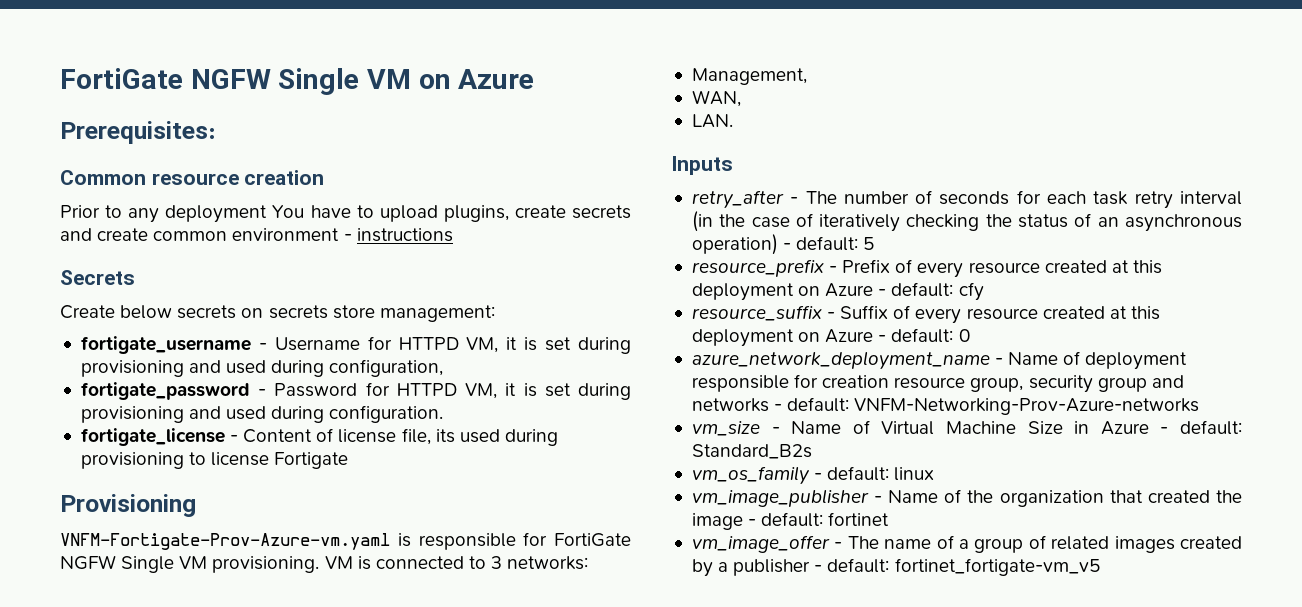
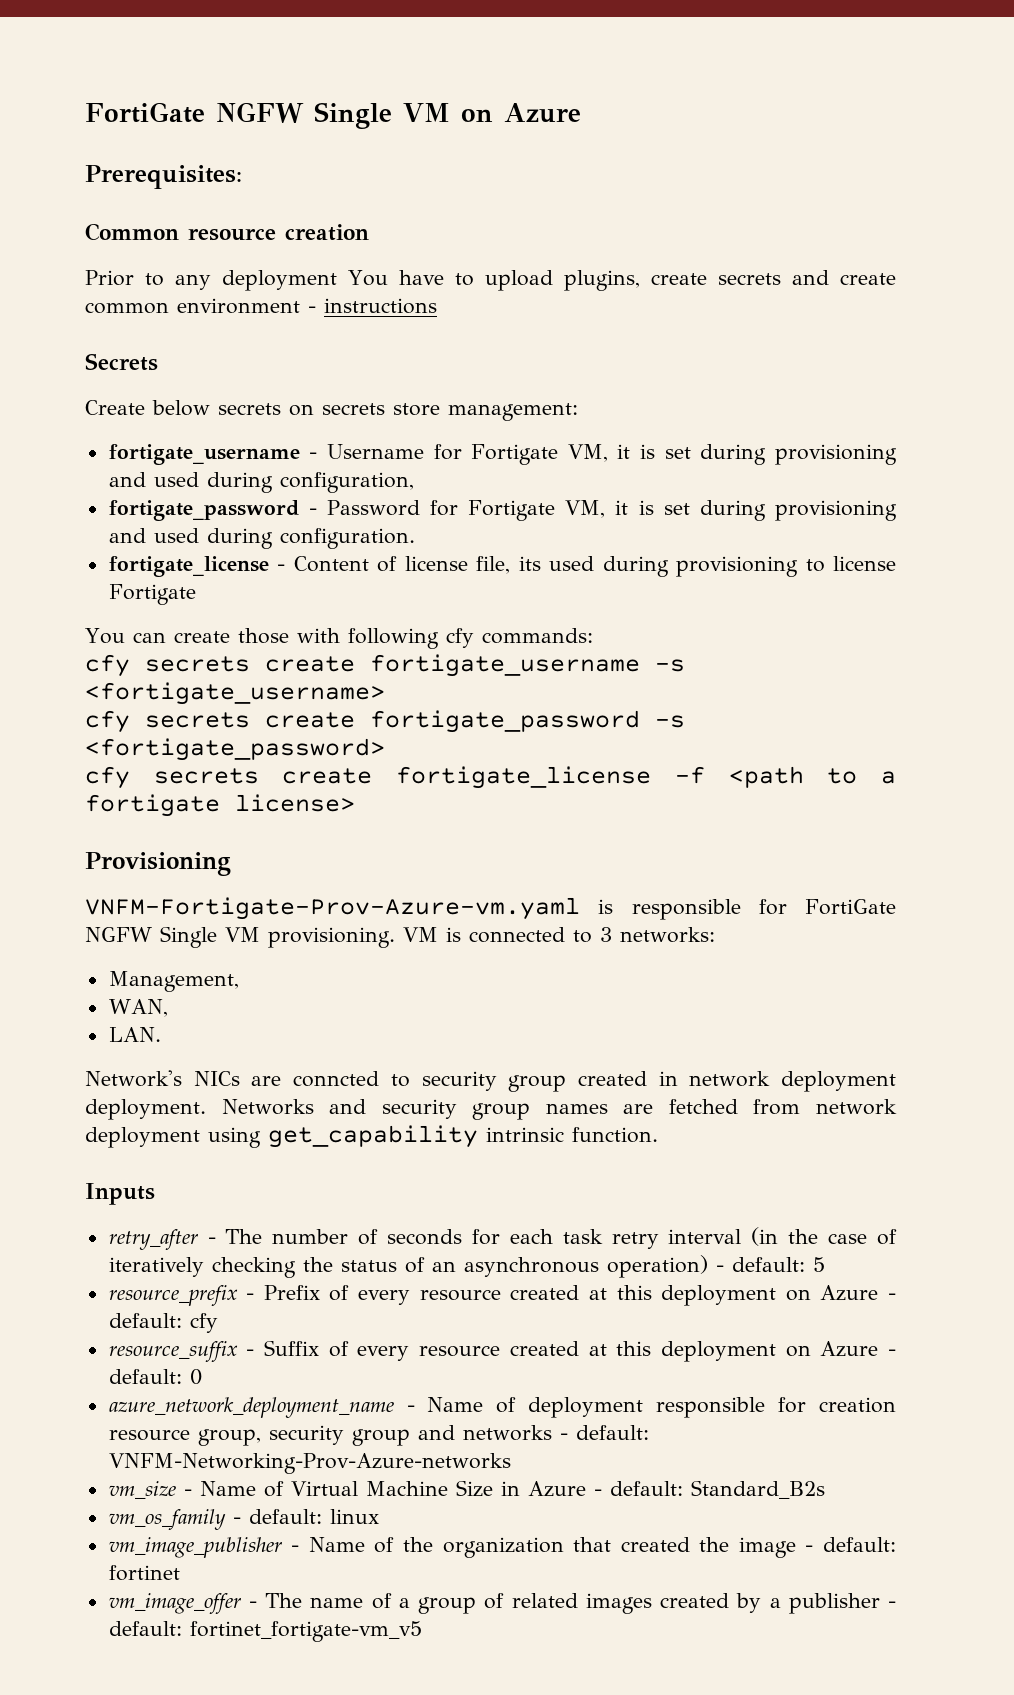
- fortigate_username - Username for HTTPD VM, it is set during provisioning and used during configuration,
+ fortigate_username - Username for Fortigate VM, it is set during provisioning and used during configuration,
- fortigate_password - Password for HTTPD VM, it is set during provisioning and used during configuration.
+ fortigate_password - Password for Fortigate VM, it is set during provisioning and used during configuration.
+ You can create those with following cfy commands:
+ cfy secrets create fortigate_username -s <fortigate_username>
+ cfy secrets create fortigate_password -s <fortigate_password>
+ cfy secrets create fortigate_license -f <path to a fortigate license>
+ Network's NICs are conncted to security group created in network deployment deployment. Networks and security group names are fetched from network deployment using get_capability intrinsic function.

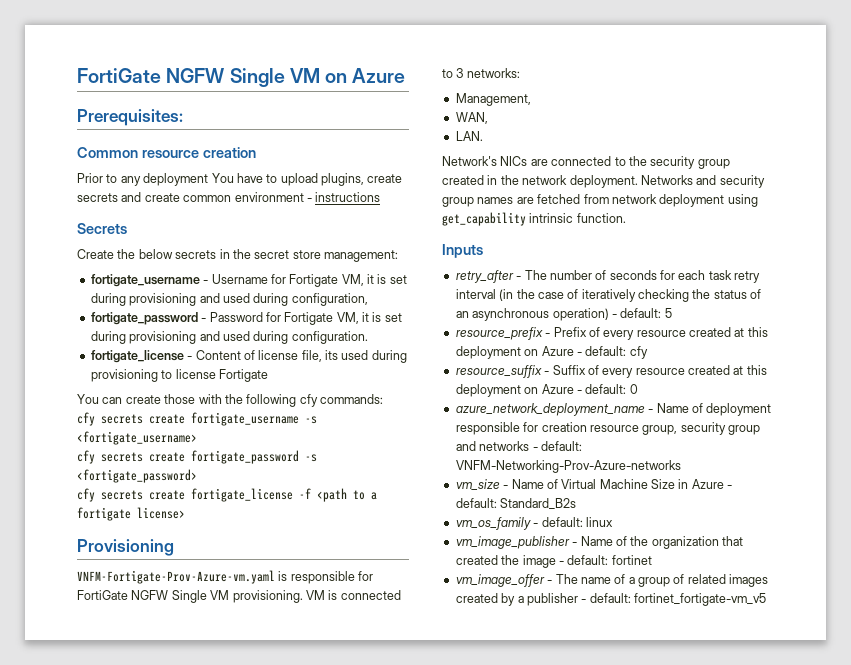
- Create below secrets on secrets store management:
+ Create the below secrets in the secret store management:
- You can create those with following cfy commands:
+ You can create those with the following cfy commands:
- Network's NICs are conncted to security group created in network deployment deployment.
+ Network's NICs are connected to the security group created in the network deployment.

